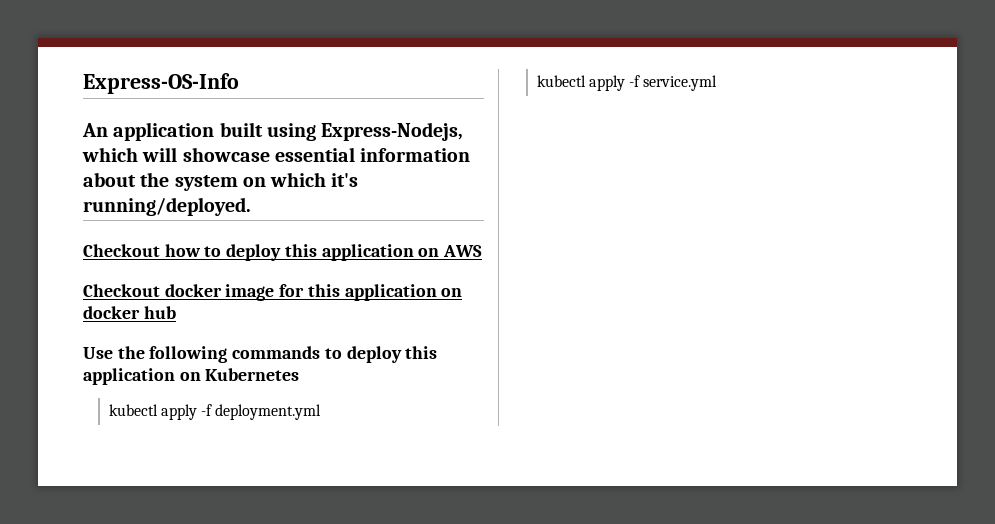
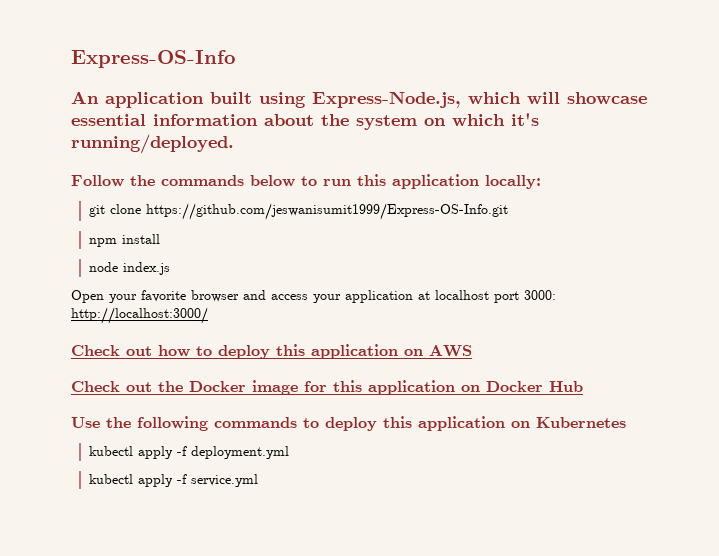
- An application built using Express-Nodejs, which will showcase essential information about the system on which it's running/deployed.
+ An application built using Express-Node.js, which will showcase essential information about the system on which it's running/deployed.
- Checkout how to deploy this application on AWS
+ Follow the commands below to run this application locally:
+ git clone https://github.com/jeswanisumit1999/Express-OS-Info.git
+ npm install
+ node index.js
+ Open your favorite browser and access your application at localhost port 3000: http://localhost:3000/
+ Check out how to deploy this application on AWS
- Checkout docker image for this application on docker hub
+ Check out the Docker image for this application on Docker Hub

